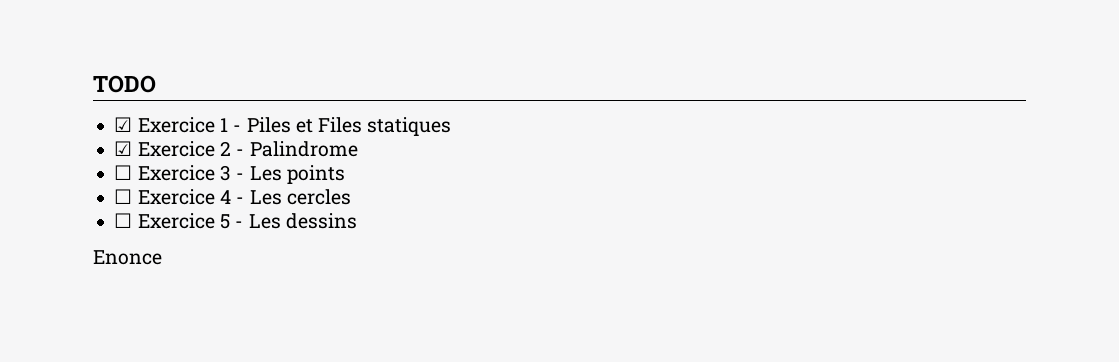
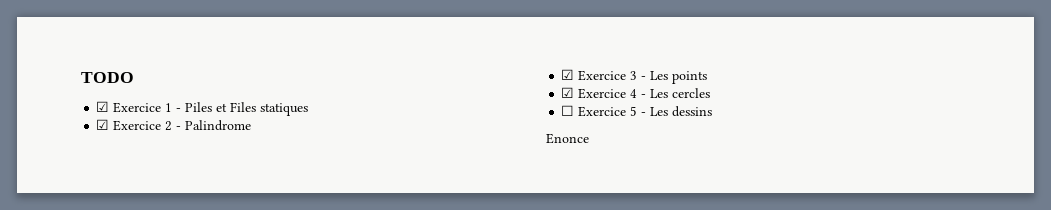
- ☐ Exercice 3 - Les points
+ ☑ Exercice 3 - Les points
- ☐ Exercice 4 - Les cercles
+ ☑ Exercice 4 - Les cercles

